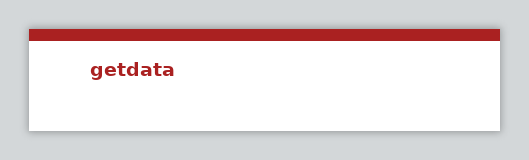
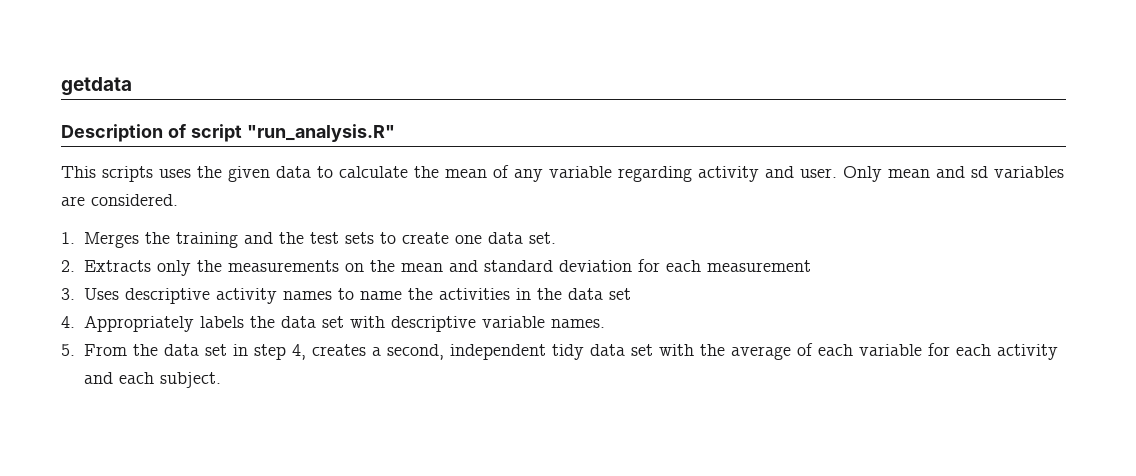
+ Description of script "run_analysis.R"
+ This scripts uses the given data to calculate the mean of any variable regarding activity and user. Only mean and sd variables are considered.
+ 1. Merges the training and the test sets to create one data set.
+ 2. Extracts only the measurements on the mean and standard deviation for each measurement
+ 3. Uses descriptive activity names to name the activities in the data set
+ 4. Appropriately labels the data set with descriptive variable names.
+ 5. From the data set in step 4, creates a second, independent tidy data set with the average of each variable for each activity and each subject.

